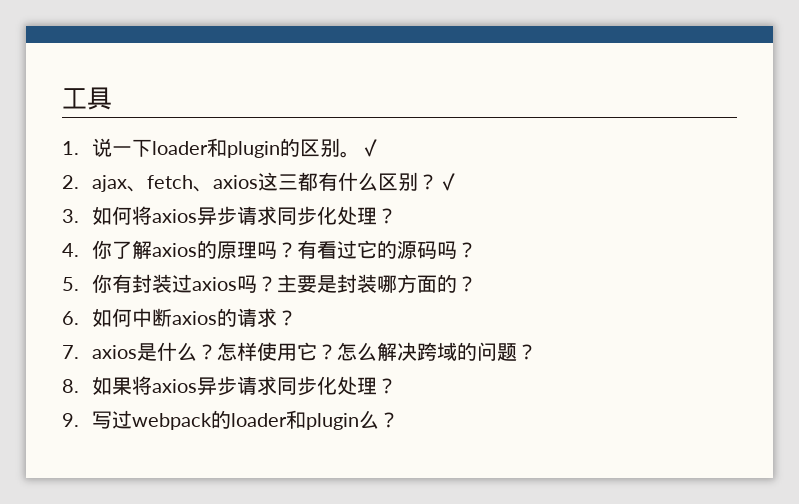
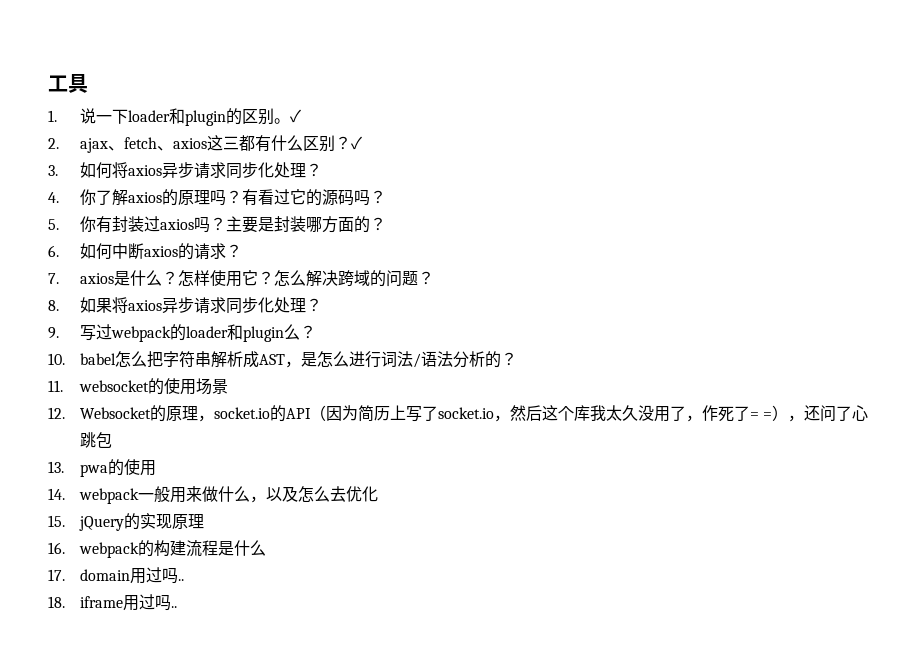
+ 10. babel怎么把字符串解析成AST，是怎么进行词法/语法分析的？
+ 11. websocket的使用场景
+ 12. Websocket的原理，socket.io的API（因为简历上写了socket.io，然后这个库我太久没用了，作死了= =），还问了心跳包
+ 13. pwa的使用
+ 14. webpack一般用来做什么，以及怎么去优化
+ 15. jQuery的实现原理
+ 16. webpack的构建流程是什么
+ 17. domain用过吗..
+ 18. iframe用过吗..

